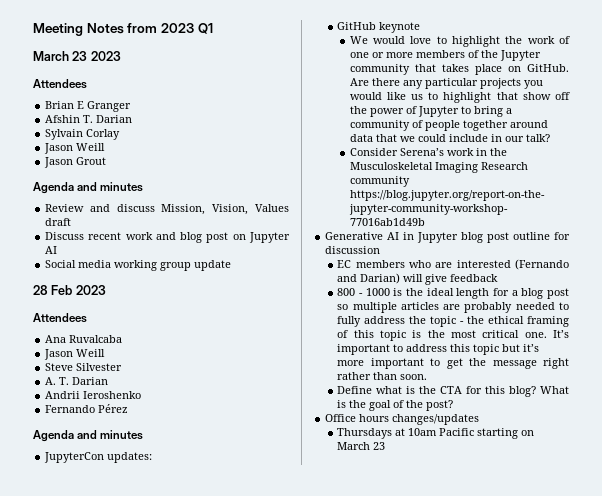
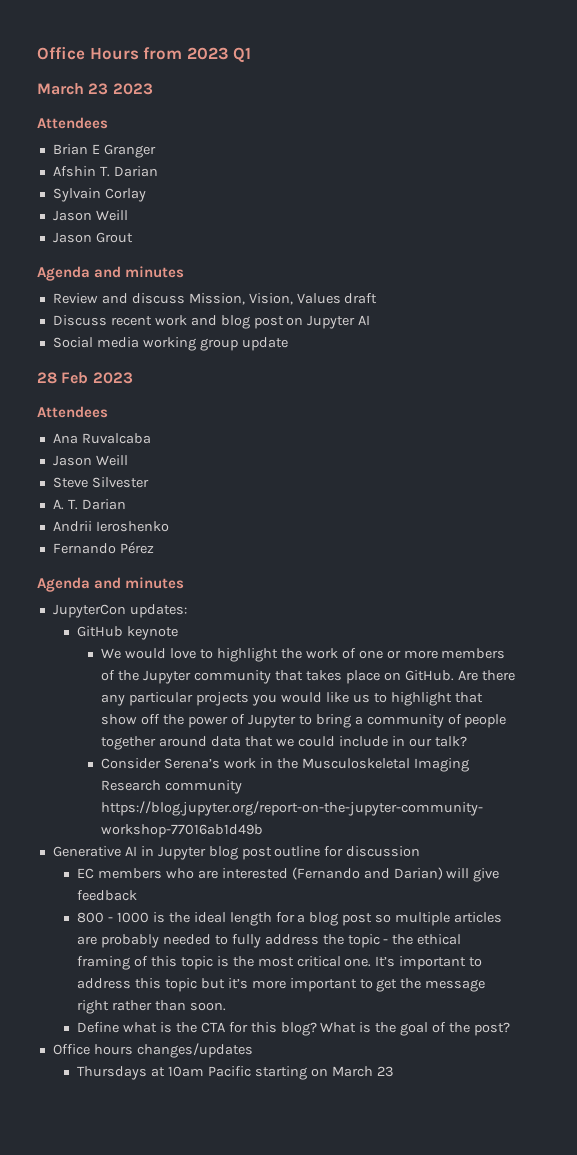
- Meeting Notes from 2023 Q1
+ Office Hours from 2023 Q1

